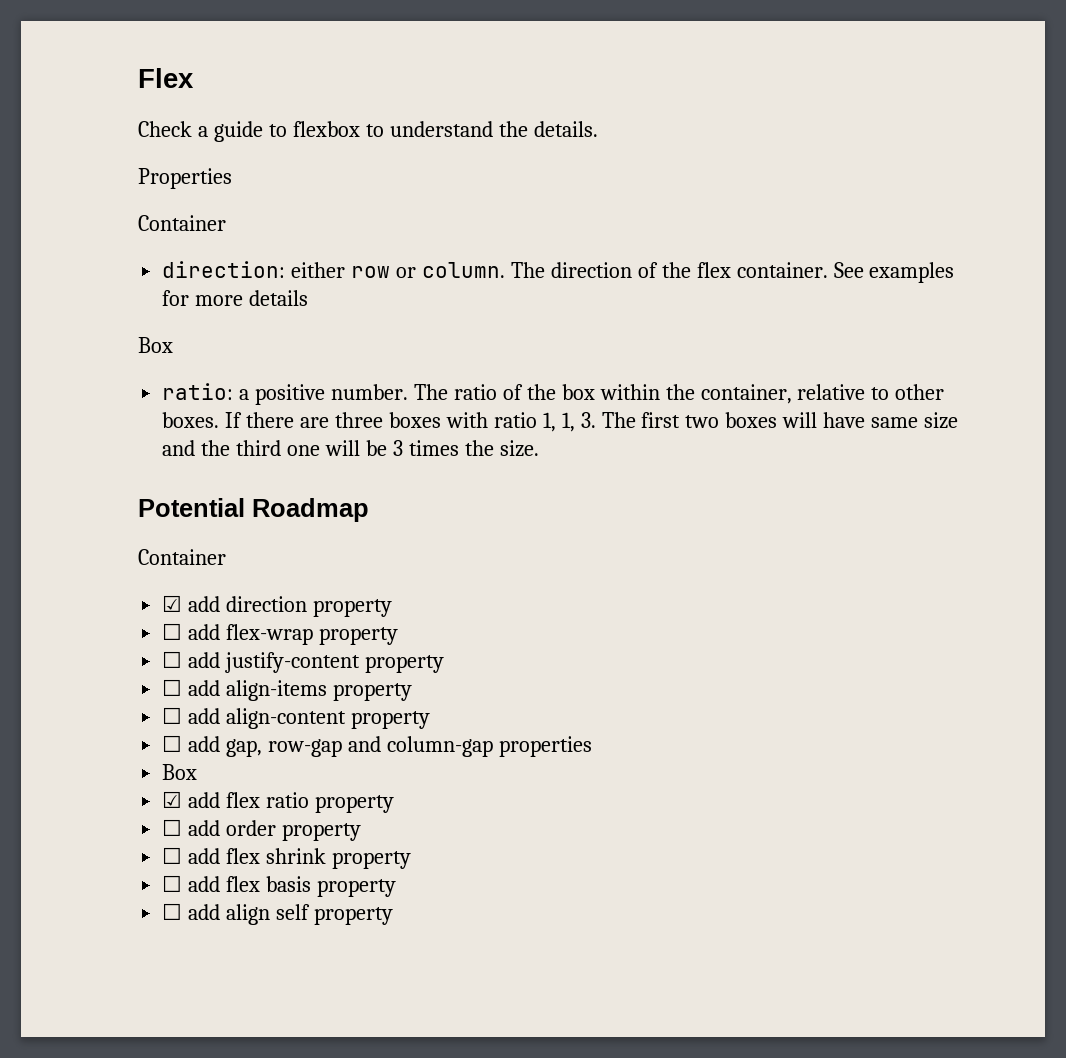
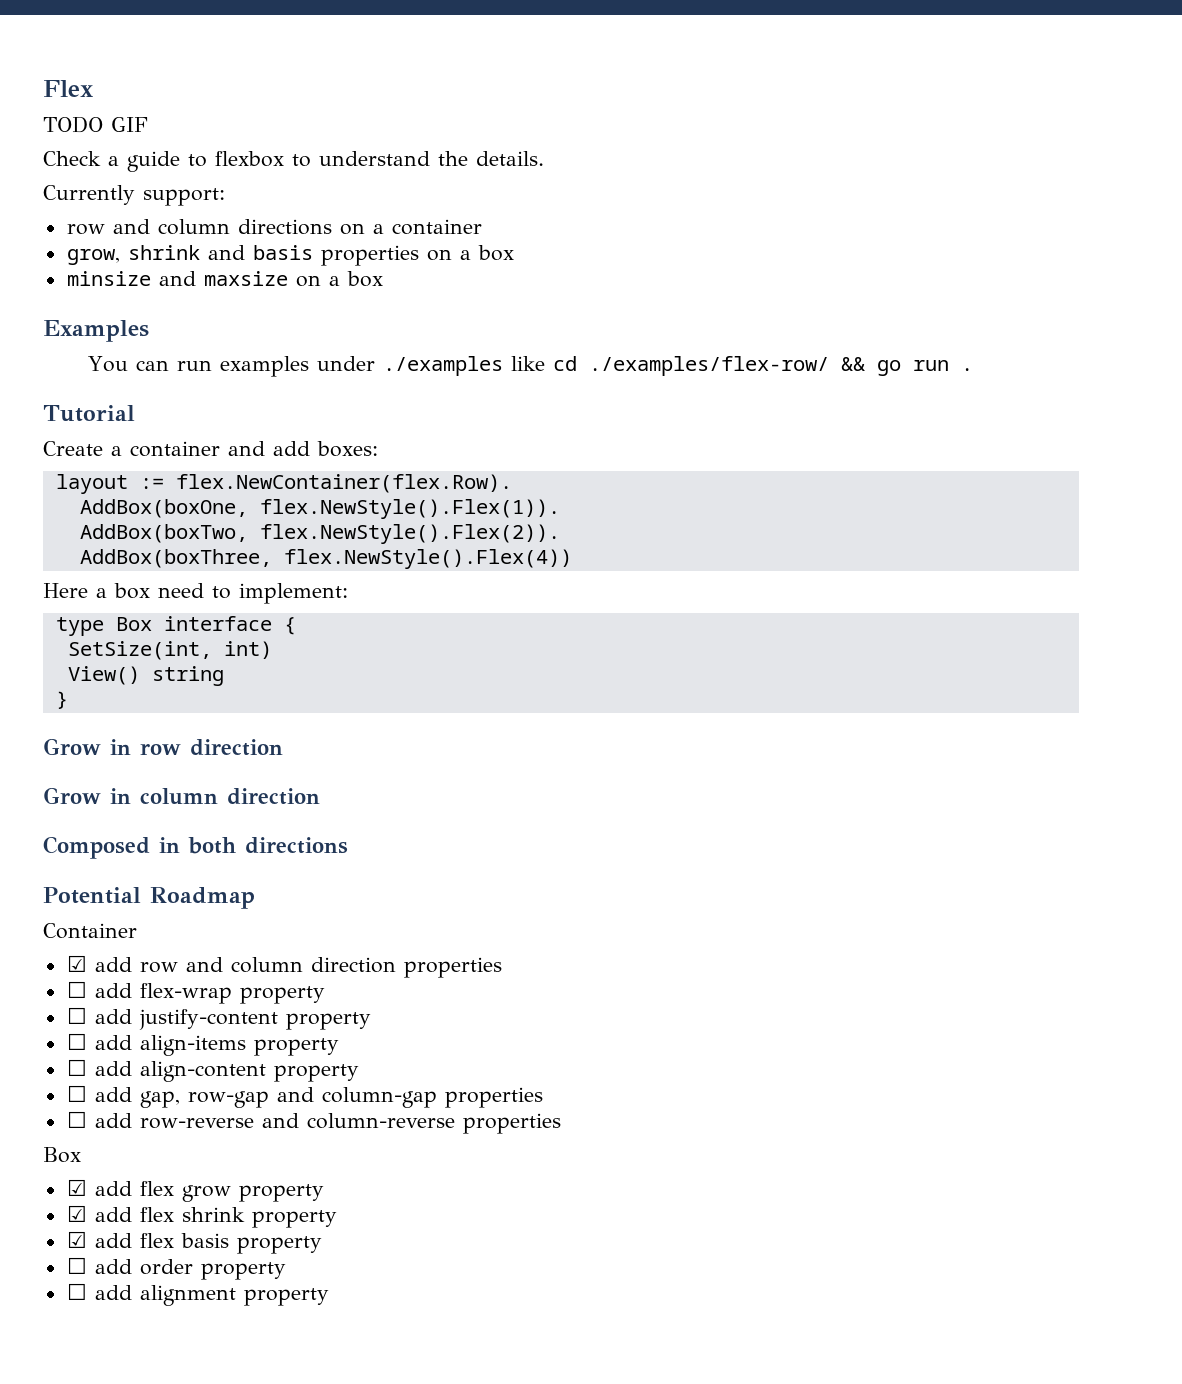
+ TODO GIF
- Properties
- Container
- direction: either row or column. The direction of the flex container. See examples for more details
- Box
- ratio: a positive number. The ratio of the box within the container, relative to other boxes. If there are three boxes with ratio 1, 1, 3. The first two boxes will have same size and the third one will be 3 times the size.
+ Currently support:
+ row and column directions on a container
+ grow, shrink and basis properties on a box
+ minsize and maxsize on a box
+ Examples
+ You can run examples under ./examples like cd ./examples/flex-row/ && go run .
+ Tutorial
+ Create a container and add boxes:
+ layout := flex.NewContainer(flex.Row).
+ AddBox(boxOne, flex.NewStyle().Flex(1)).
+ AddBox(boxTwo, flex.NewStyle().Flex(2)).
+ AddBox(boxThree, flex.NewStyle().Flex(4))
+ Here a box need to implement:
+ type Box interface {
+ SetSize(int, int)
+ View() string
+ }
+ Grow in row direction
+ Grow in column direction
+ Composed in both directions
- ☑ add direction property
+ ☑ add row and column direction properties
  ☐ add gap, row-gap and column-gap properties
+ ☐ add row-reverse and column-reverse properties
  Box
- ☑ add flex ratio property
+ ☑ add flex grow property
+ ☑ add flex shrink property
+ ☑ add flex basis property
- ☐ add flex shrink property
- ☐ add flex basis property
- ☐ add align self property
+ ☐ add alignment property

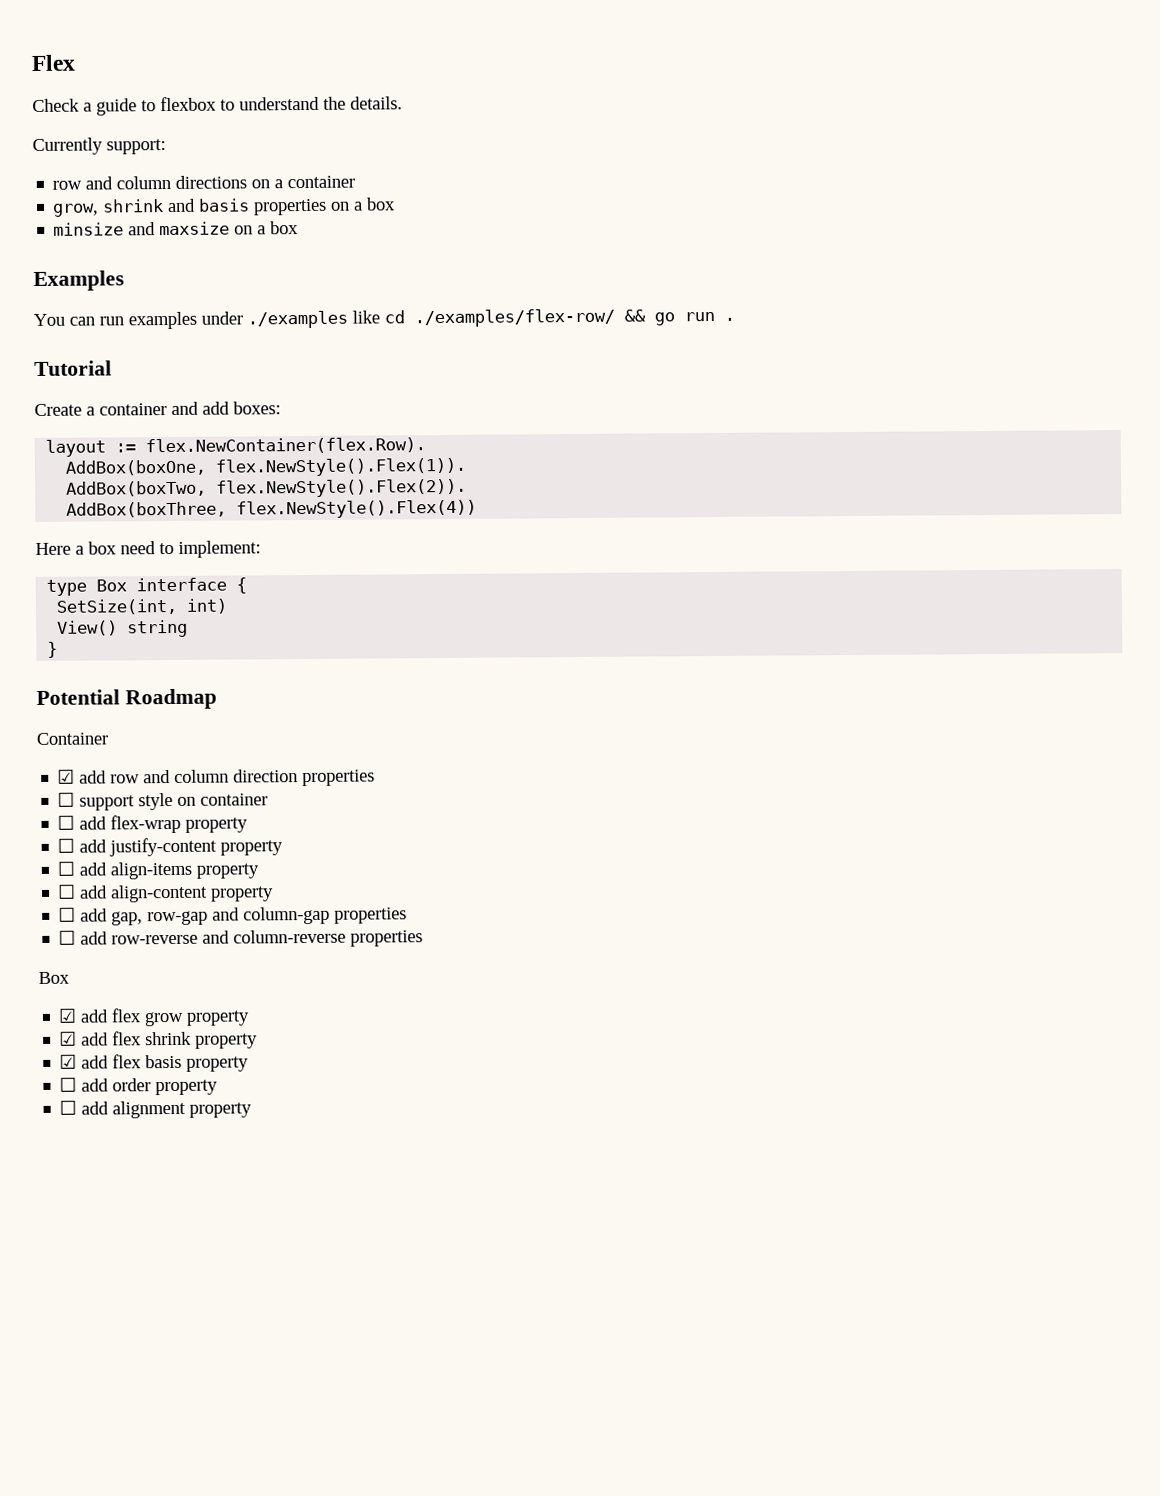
- TODO GIF
- Grow in row direction
- Grow in column direction
- Composed in both directions
+ ☐ support style on container

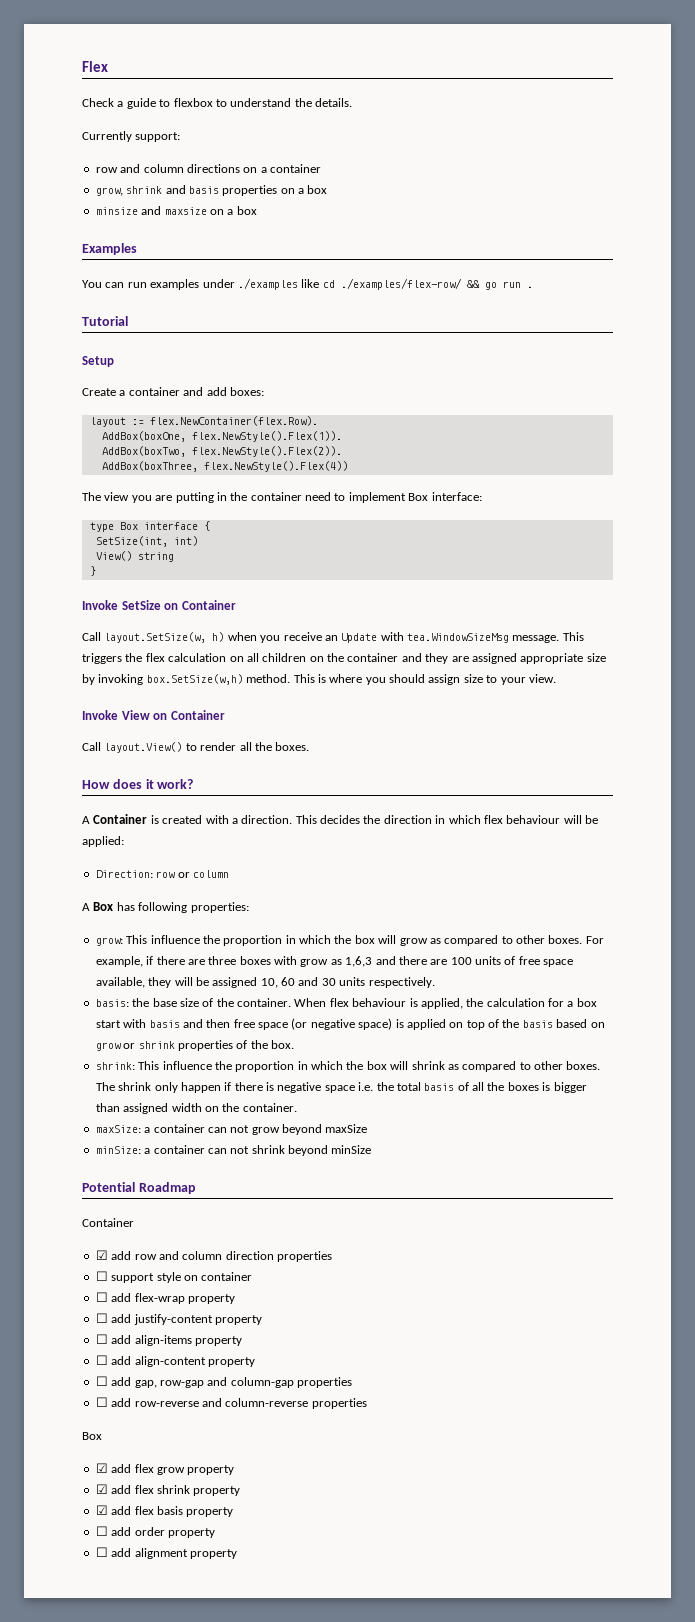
+ Setup
- Here a box need to implement:
+ The view you are putting in the container need to implement Box interface:
+ Invoke SetSize on Container
+ Call layout.SetSize(w, h) when you receive an Update with tea.WindowSizeMsg message. This triggers the flex calculation on all children on the container and they are assigned appropriate size by invoking box.SetSize(w,h) method. This is where you should assign size to your view.
+ Invoke View on Container
+ Call layout.View() to render all the boxes.
+ How does it work?
+ A Container is created with a direction. This decides the direction in which flex behaviour will be applied:
+ Direction: row or column
+ A Box has following properties:
+ grow: This influence the proportion in which the box will grow as compared to other boxes. For example, if there are three boxes with grow as 1,6,3 and there are 100 units of free space available, they will be assigned 10, 60 and 30 units respectively.
+ basis: the base size of the container. When flex behaviour is applied, the calculation for a box start with basis and then free space (or negative space) is applied on top of the basis based on grow or shrink properties of the box.
+ shrink: This influence the proportion in which the box will shrink as compared to other boxes. The shrink only happen if there is negative space i.e. the total basis of all the boxes is bigger than assigned width on the container.
+ maxSize: a container can not grow beyond maxSize
+ minSize: a container can not shrink beyond minSize

